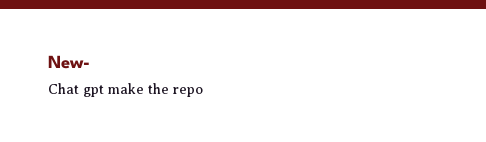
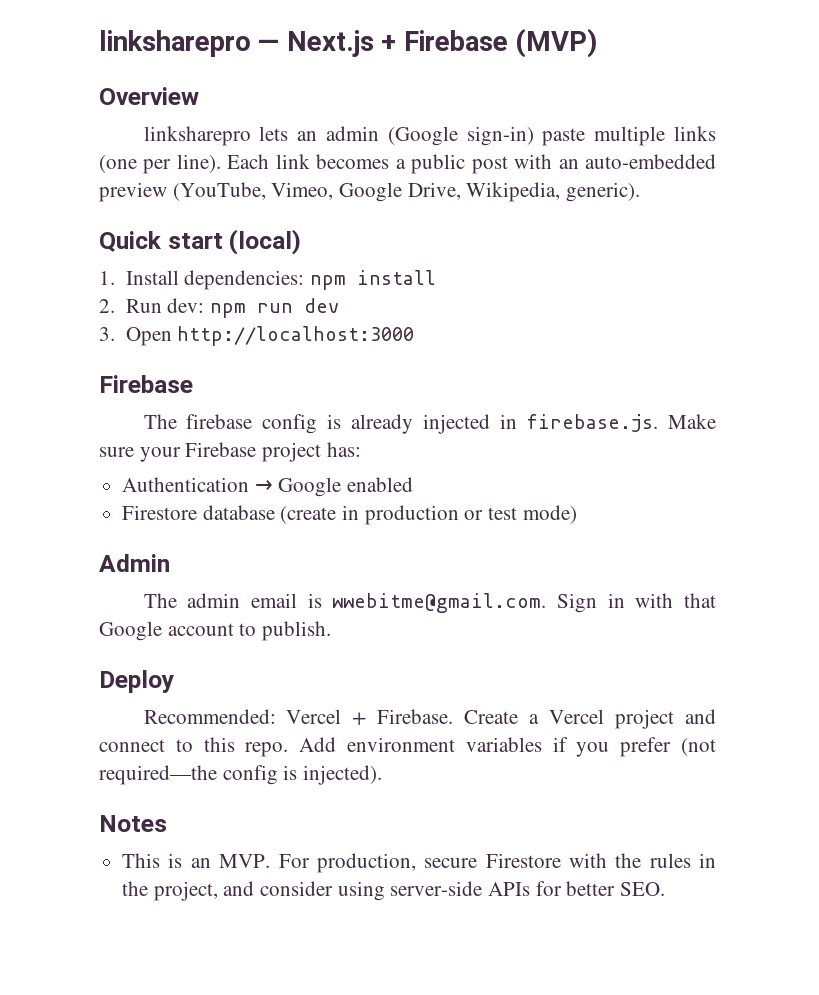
- New-
- Chat gpt make the repo
+ linksharepro — Next.js + Firebase (MVP)
+ Overview
+ linksharepro lets an admin (Google sign-in) paste multiple links (one per line). Each link becomes a public post with an auto-embedded preview (YouTube, Vimeo, Google Drive, Wikipedia, generic).
+ Quick start (local)
+ 1. Install dependencies: npm install
+ 2. Run dev: npm run dev
+ 3. Open http://localhost:3000
+ Firebase
+ The firebase config is already injected in firebase.js. Make sure your Firebase project has:
+ Authentication → Google enabled
+ Firestore database (create in production or test mode)
+ Admin
+ The admin email is wwebitme@gmail.com. Sign in with that Google account to publish.
+ Deploy
+ Recommended: Vercel + Firebase. Create a Vercel project and connect to this repo. Add environment variables if you prefer (not required—the config is injected).
+ Notes
+ This is an MVP. For production, secure Firestore with the rules in the project, and consider using server-side APIs for better SEO.

